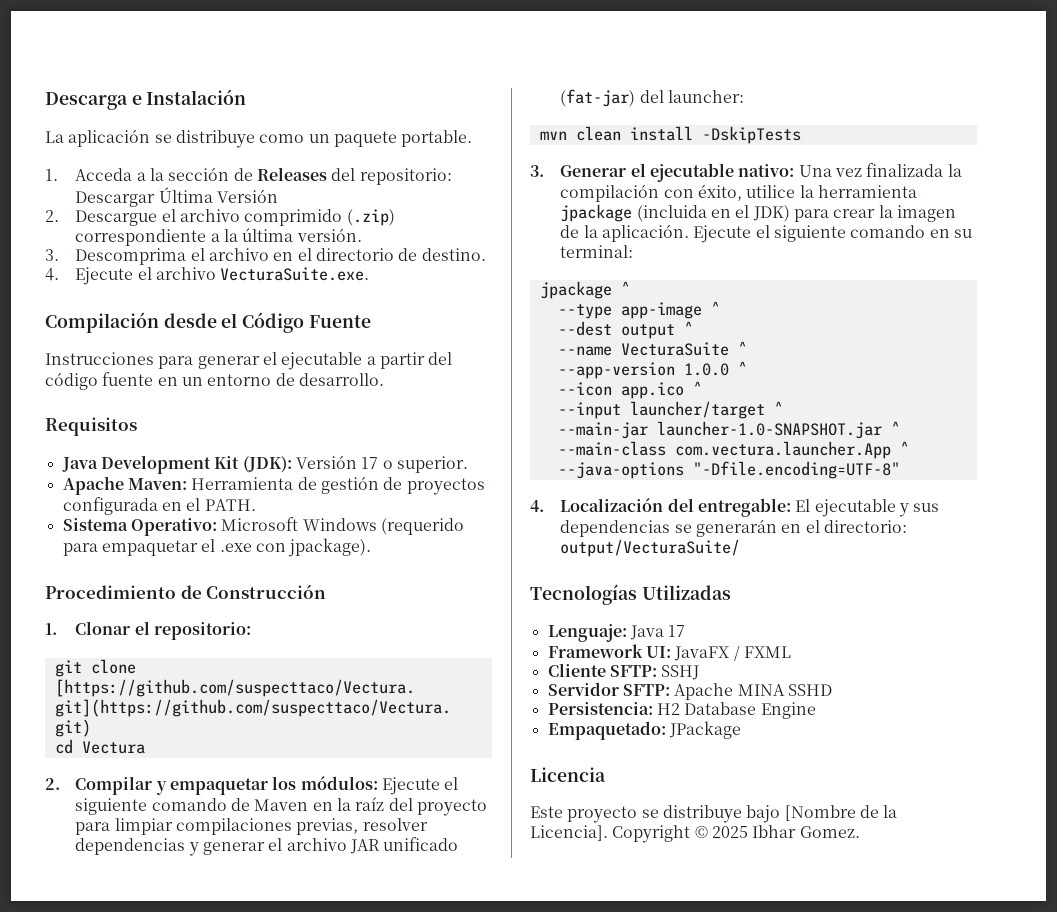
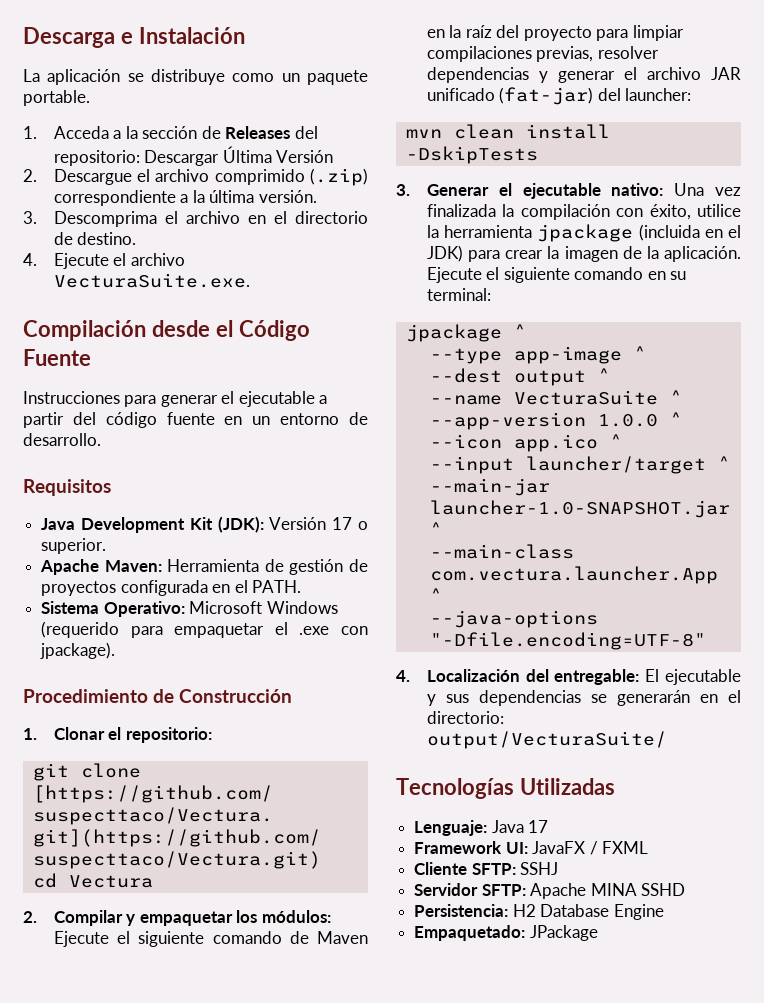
- Licencia
- Este proyecto se distribuye bajo [Nombre de la Licencia]. Copyright © 2025 Ibhar Gomez.

